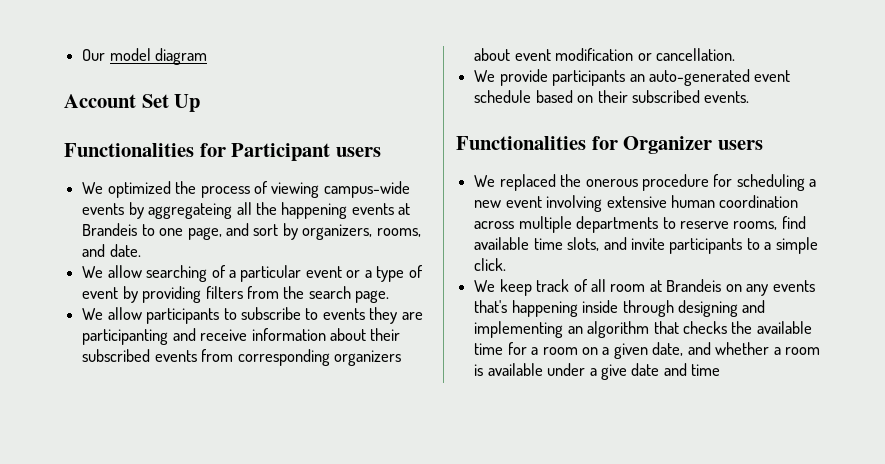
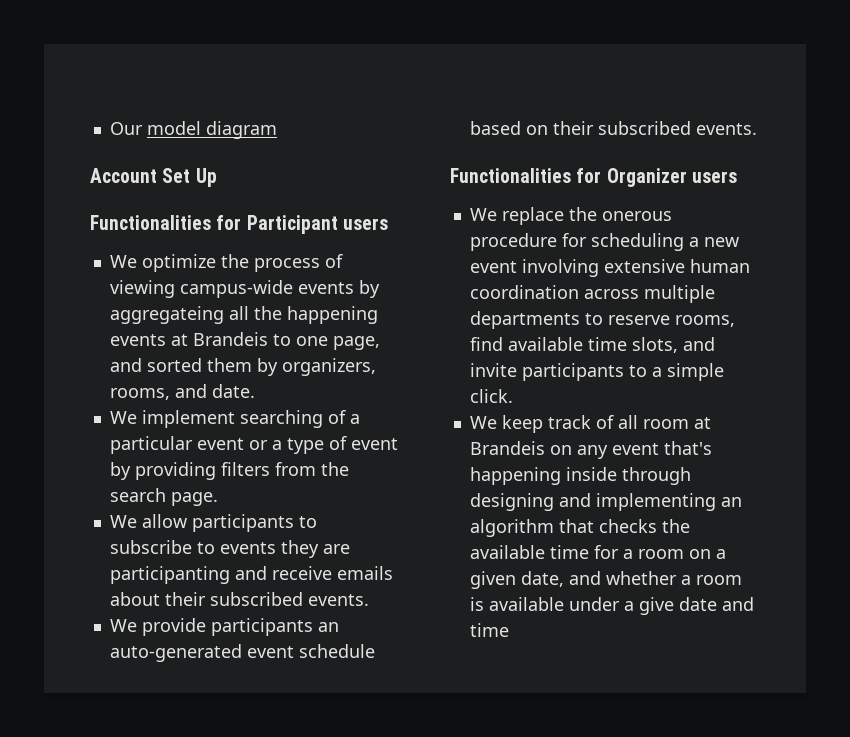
- We optimized the process of viewing campus-wide events by aggregateing all the happening events at Brandeis to one page, and sort by organizers, rooms, and date.
+ We optimize the process of viewing campus-wide events by aggregateing all the happening events at Brandeis to one page, and sorted them by organizers, rooms, and date.
- We allow searching of a particular event or a type of event by providing filters from the search page.
+ We implement searching of a particular event or a type of event by providing filters from the search page.
- We allow participants to subscribe to events they are participanting and receive information about their subscribed events from corresponding organizers about event modification or cancellation.
+ We allow participants to subscribe to events they are participanting and receive emails about their subscribed events.
- We replaced the onerous procedure for scheduling a new event involving extensive human coordination across multiple departments to reserve rooms, find available time slots, and invite participants to a simple click.
+ We replace the onerous procedure for scheduling a new event involving extensive human coordination across multiple departments to reserve rooms, find available time slots, and invite participants to a simple click.
- We keep track of all room at Brandeis on any events that's happening inside through designing and implementing an algorithm that checks the available time for a room on a given date, and whether a room is available under a give date and time
+ We keep track of all room at Brandeis on any event that's happening inside through designing and implementing an algorithm that checks the available time for a room on a given date, and whether a room is available under a give date and time

